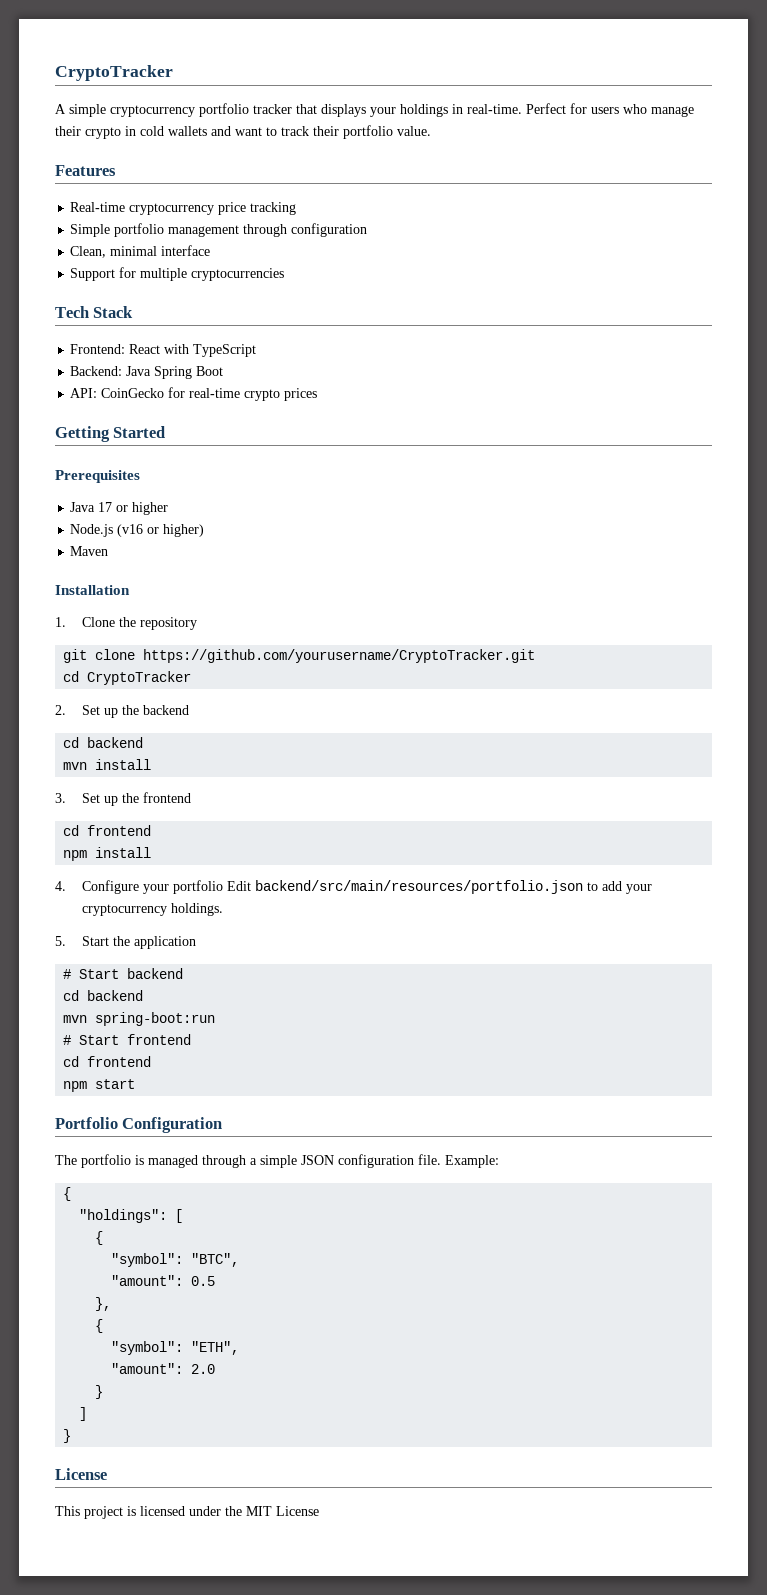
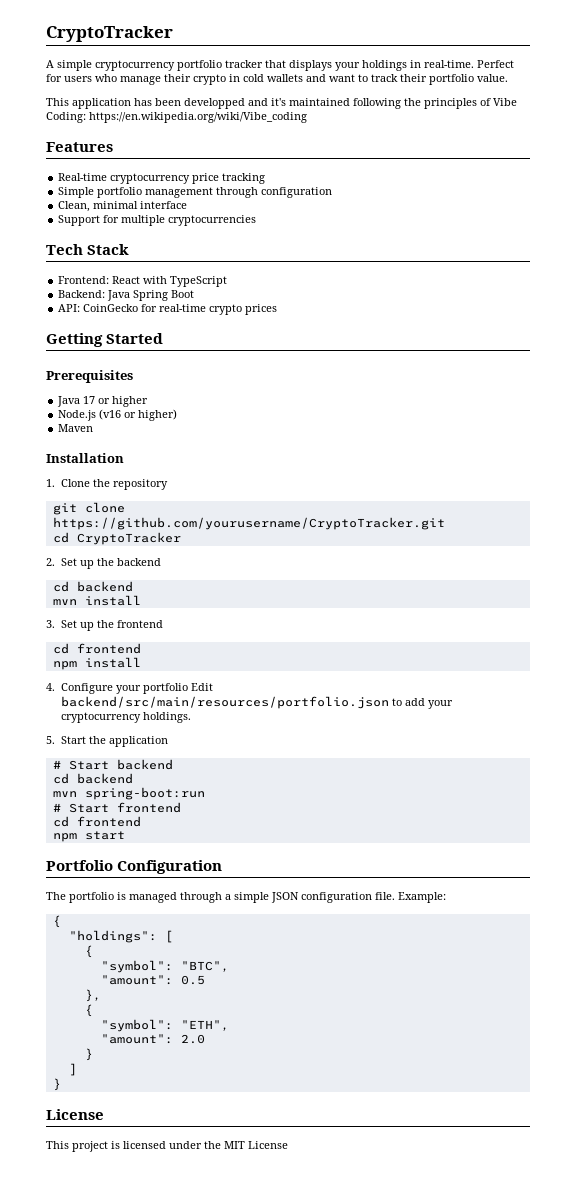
+ This application has been developped and it's maintained following the principles of Vibe Coding: https://en.wikipedia.org/wiki/Vibe_coding

